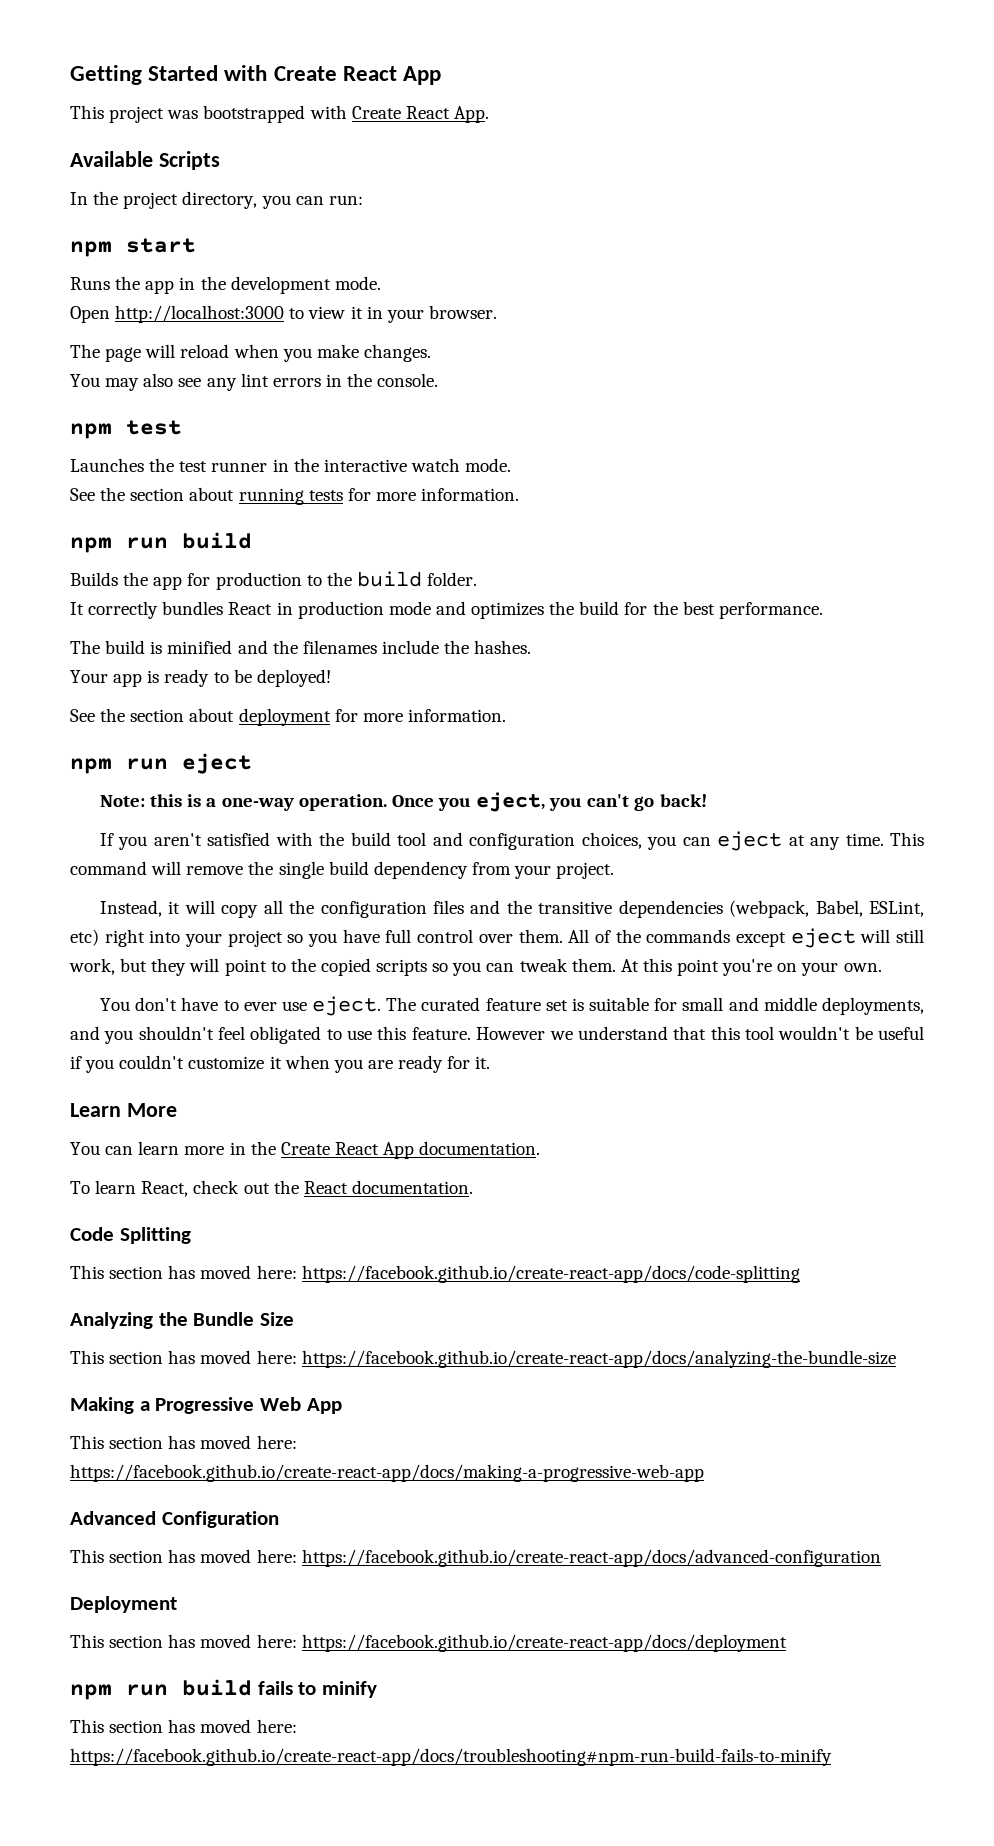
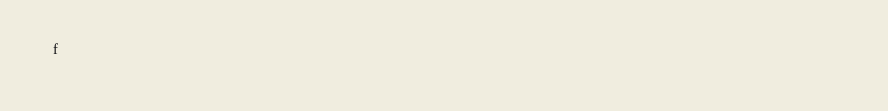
- Getting Started with Create React App
- This project was bootstrapped with Create React App.
- Available Scripts
- In the project directory, you can run:
- npm start
- Runs the app in the development mode.
- Open http://localhost:3000 to view it in your browser.
- The page will reload when you make changes.
- You may also see any lint errors in the console.
- npm test
- Launches the test runner in the interactive watch mode.
- See the section about running tests for more information.
- npm run build
- Builds the app for production to the build folder.
- It correctly bundles React in production mode and optimizes the build for the best performance.
- The build is minified and the filenames include the hashes.
- Your app is ready to be deployed!
- See the section about deployment for more information.
- npm run eject
- Note: this is a one-way operation. Once you eject, you can't go back!
- If you aren't satisfied with the build tool and configuration choices, you can eject at any time. This command will remove the single build dependency from your project.
- Instead, it will copy all the configuration files and the transitive dependencies (webpack, Babel, ESLint, etc) right into your project so you have full control over them. All of the commands except eject will still work, but they will point to the copied scripts so you can tweak them. At this point you're on your own.
- You don't have to ever use eject. The curated feature set is suitable for small and middle deployments, and you shouldn't feel obligated to use this feature. However we understand that this tool wouldn't be useful if you couldn't customize it when you are ready for it.
- Learn More
- You can learn more in the Create React App documentation.
- To learn React, check out the React documentation.
- Code Splitting
- This section has moved here: https://facebook.github.io/create-react-app/docs/code-splitting
- Analyzing the Bundle Size
- This section has moved here: https://facebook.github.io/create-react-app/docs/analyzing-the-bundle-size
- Making a Progressive Web App
- This section has moved here: https://facebook.github.io/create-react-app/docs/making-a-progressive-web-app
- Advanced Configuration
- This section has moved here: https://facebook.github.io/create-react-app/docs/advanced-configuration
- Deployment
- This section has moved here: https://facebook.github.io/create-react-app/docs/deployment
- npm run build fails to minify
- This section has moved here: https://facebook.github.io/create-react-app/docs/troubleshooting#npm-run-build-fails-to-minify
+ f

